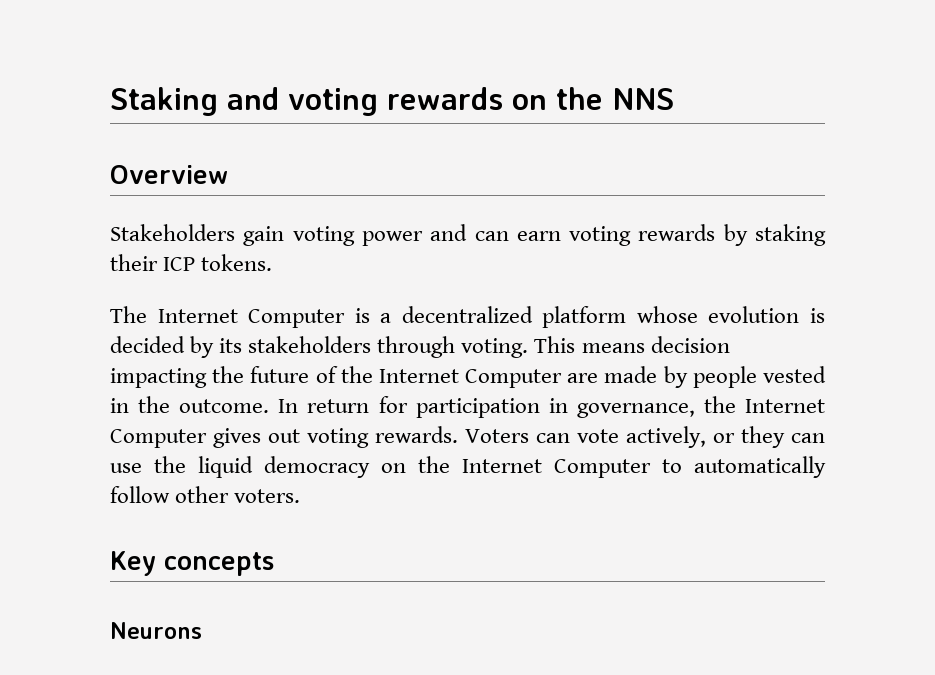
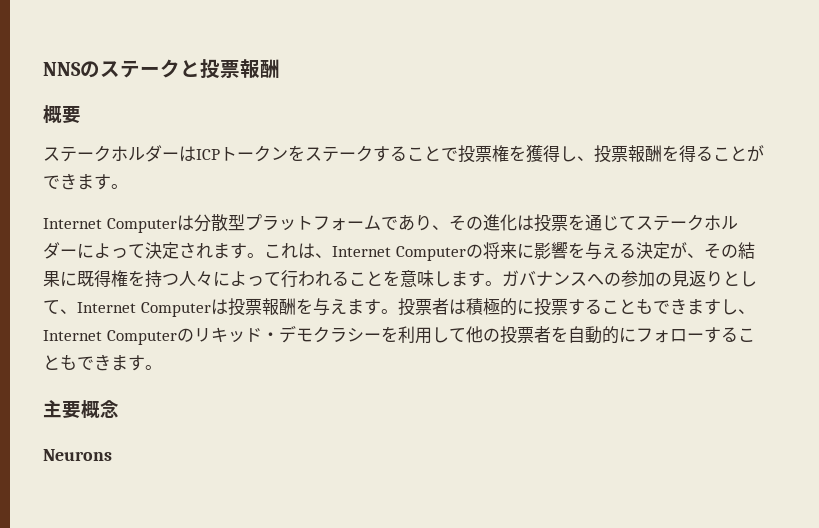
- Staking and voting rewards on the NNS
- Overview
- Stakeholders gain voting power and can earn voting rewards by staking their ICP tokens.
- The Internet Computer is a decentralized platform whose evolution is decided by its stakeholders through voting. This means decision impacting the future of the Internet Computer are made by people vested in the outcome. In return for participation in governance, the Internet Computer gives out voting rewards. Voters can vote actively, or they can use the liquid democracy on the Internet Computer to automatically follow other voters.
- Key concepts
+ NNSのステークと投票報酬
+ 概要
+ ステークホルダーはICPトークンをステークすることで投票権を獲得し、投票報酬を得ることができます。
+ Internet Computerは分散型プラットフォームであり、その進化は投票を通じてステークホルダーによって決定されます。これは、Internet Computerの将来に影響を与える決定が、その結果に既得権を持つ人々によって行われることを意味します。ガバナンスへの参加の見返りとして、Internet Computerは投票報酬を与えます。投票者は積極的に投票することもできますし、Internet Computerのリキッド・デモクラシーを利用して他の投票者を自動的にフォローすることもできます。
+ 主要概念

